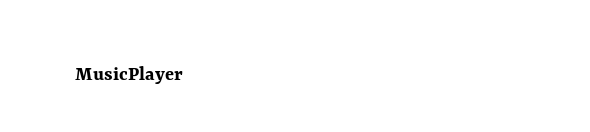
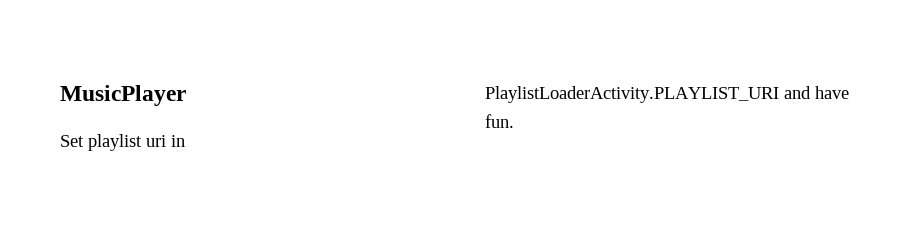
+ Set playlist uri in PlaylistLoaderActivity.PLAYLIST_URI and have fun.

